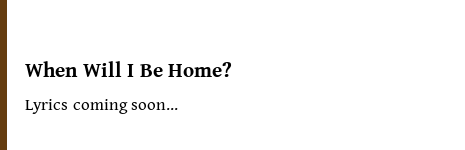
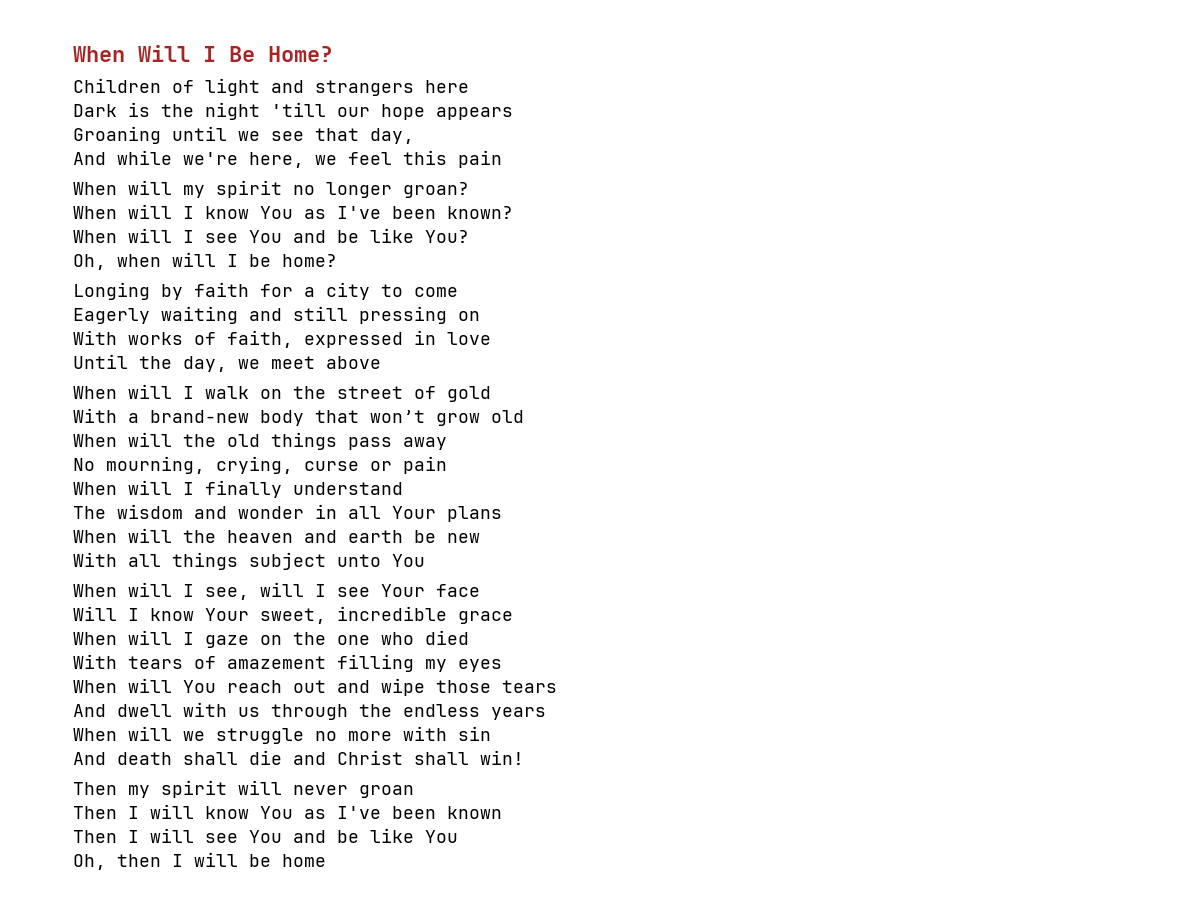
- Lyrics coming soon...
+ Children of light and strangers here
+ Dark is the night 'till our hope appears
+ Groaning until we see that day,
+ And while we're here, we feel this pain
+ When will my spirit no longer groan?
+ When will I know You as I've been known?
+ When will I see You and be like You?
+ Oh, when will I be home?
+ Longing by faith for a city to come
+ Eagerly waiting and still pressing on
+ With works of faith, expressed in love
+ Until the day, we meet above
+ When will I walk on the street of gold
+ With a brand-new body that won’t grow old
+ When will the old things pass away
+ No mourning, crying, curse or pain
+ When will I finally understand
+ The wisdom and wonder in all Your plans
+ When will the heaven and earth be new
+ With all things subject unto You
+ When will I see, will I see Your face
+ Will I know Your sweet, incredible grace
+ When will I gaze on the one who died
+ With tears of amazement filling my eyes
+ When will You reach out and wipe those tears
+ And dwell with us through the endless years
+ When will we struggle no more with sin
+ And death shall die and Christ shall win!
+ Then my spirit will never groan
+ Then I will know You as I've been known
+ Then I will see You and be like You
+ Oh, then I will be home

